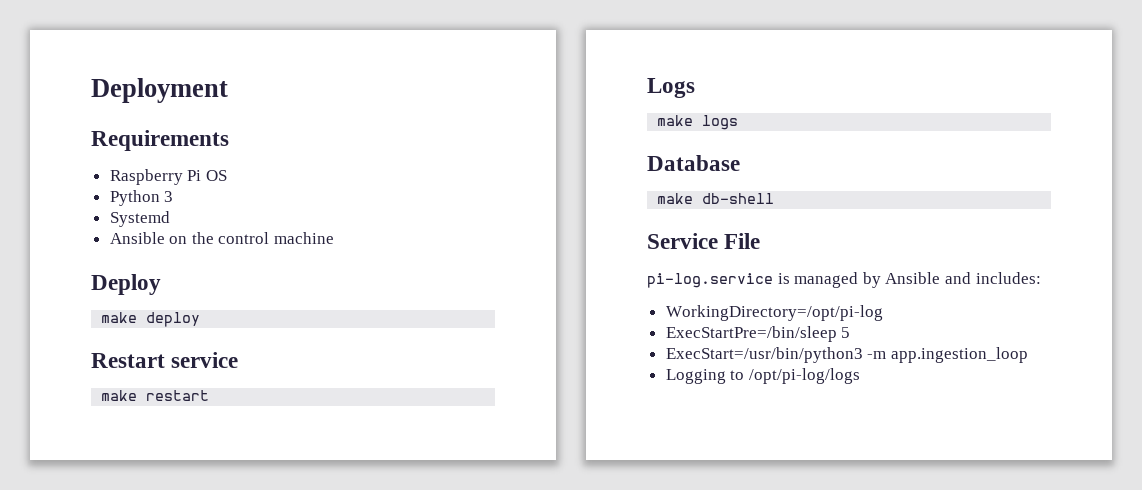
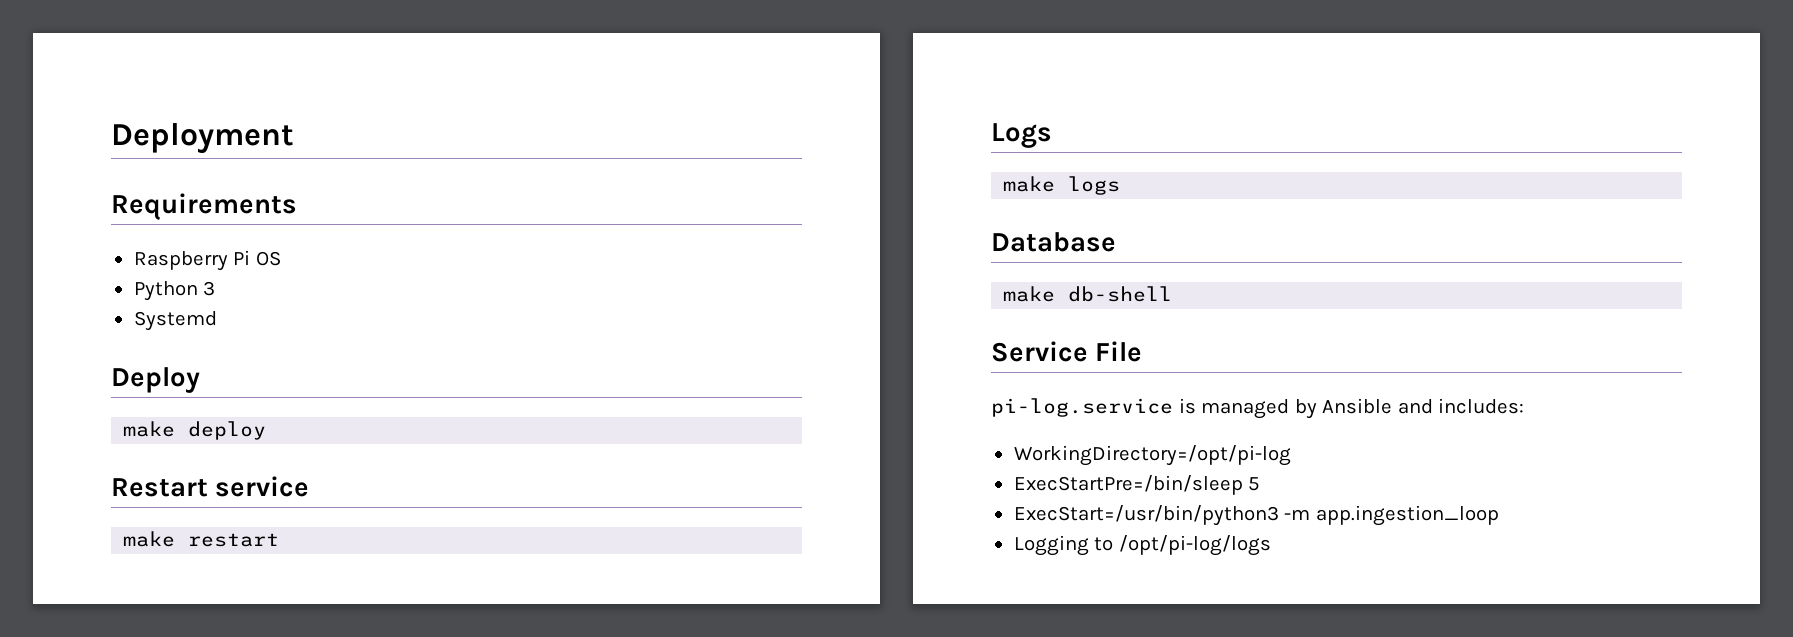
- Ansible on the control machine

